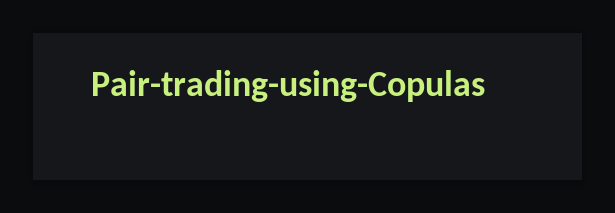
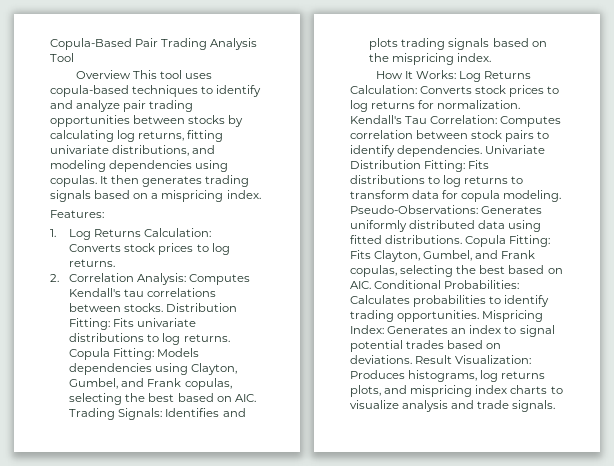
- Pair-trading-using-Copulas
+ Copula-Based Pair Trading Analysis Tool
+ Overview This tool uses copula-based techniques to identify and analyze pair trading opportunities between stocks by calculating log returns, fitting univariate distributions, and modeling dependencies using copulas. It then generates trading signals based on a mispricing index.
+ Features:
+ 1. Log Returns Calculation: Converts stock prices to log returns.
+ 2. Correlation Analysis: Computes Kendall's tau correlations between stocks. Distribution Fitting: Fits univariate distributions to log returns. Copula Fitting: Models dependencies using Clayton, Gumbel, and Frank copulas, selecting the best based on AIC. Trading Signals: Identifies and plots trading signals based on the mispricing index.
+ How It Works: Log Returns Calculation: Converts stock prices to log returns for normalization. Kendall's Tau Correlation: Computes correlation between stock pairs to identify dependencies. Univariate Distribution Fitting: Fits distributions to log returns to transform data for copula modeling. Pseudo-Observations: Generates uniformly distributed data using fitted distributions. Copula Fitting: Fits Clayton, Gumbel, and Frank copulas, selecting the best based on AIC. Conditional Probabilities: Calculates probabilities to identify trading opportunities. Mispricing Index: Generates an index to signal potential trades based on deviations. Result Visualization: Produces histograms, log returns plots, and mispricing index charts to visualize analysis and trade signals.

